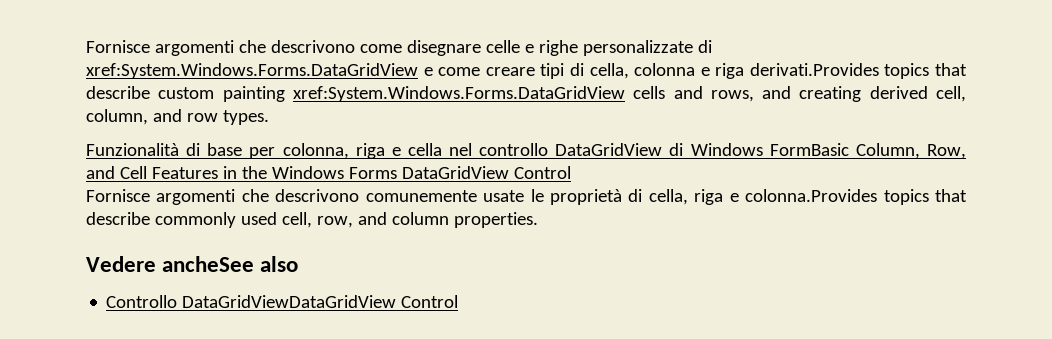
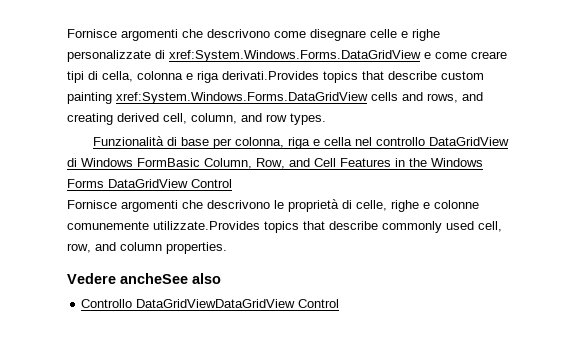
- Fornisce argomenti che descrivono comunemente usate le proprietà di cella, riga e colonna.Provides topics that describe commonly used cell, row, and column properties.
+ Fornisce argomenti che descrivono le proprietà di celle, righe e colonne comunemente utilizzate.Provides topics that describe commonly used cell, row, and column properties.

